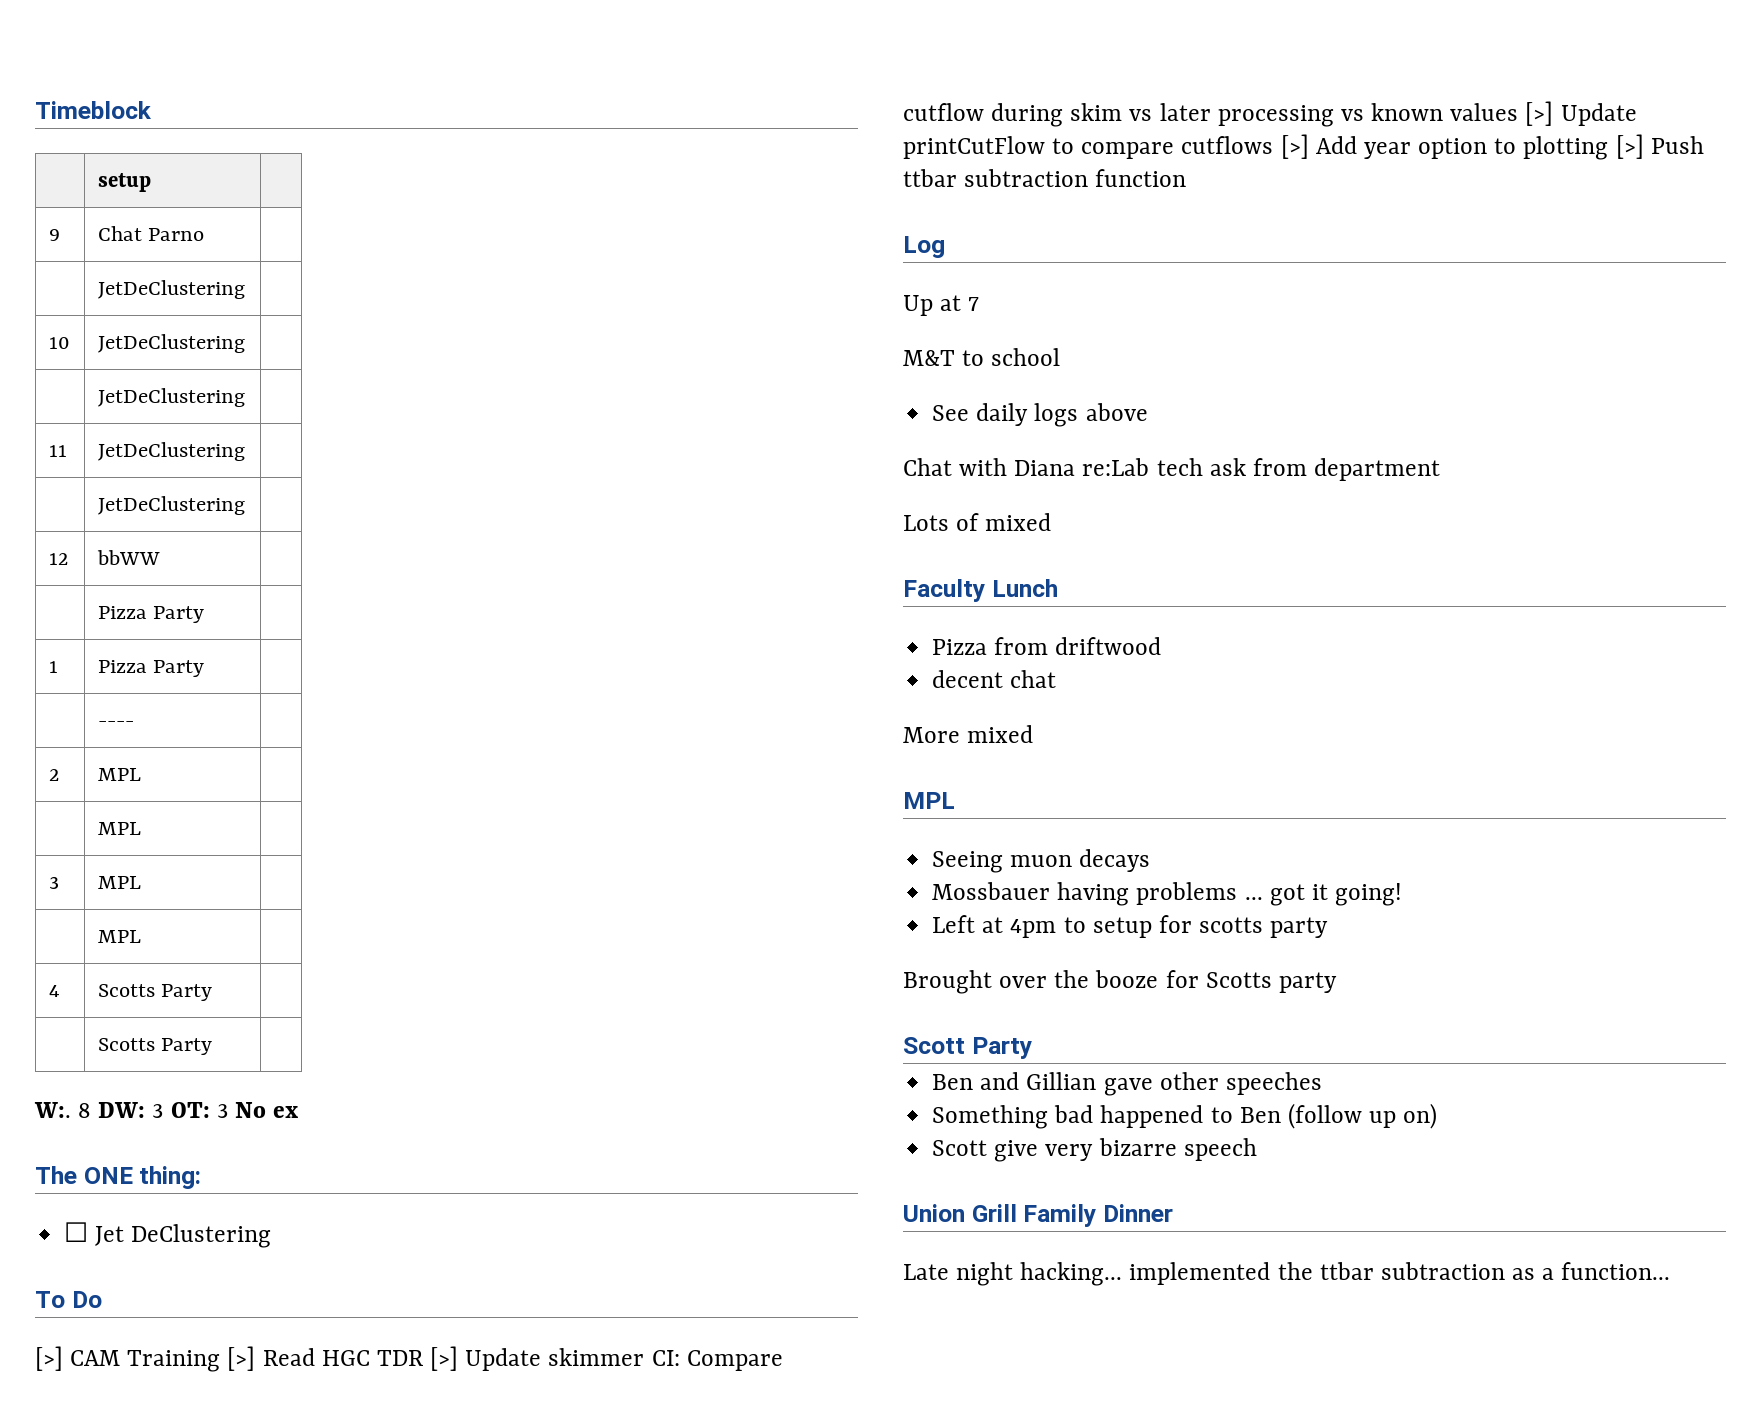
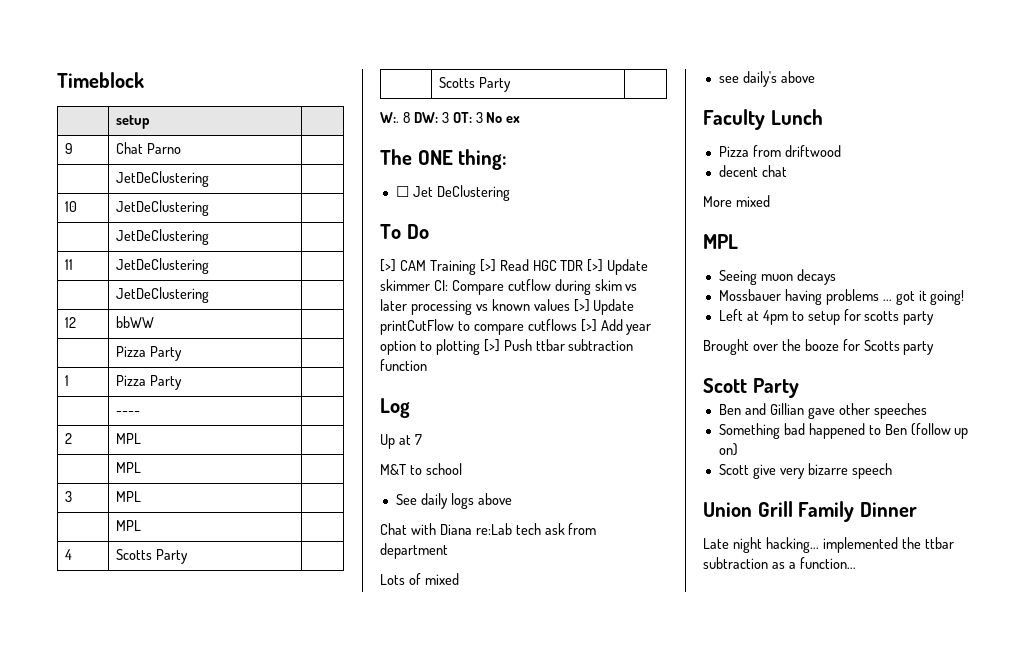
+ see daily's above

